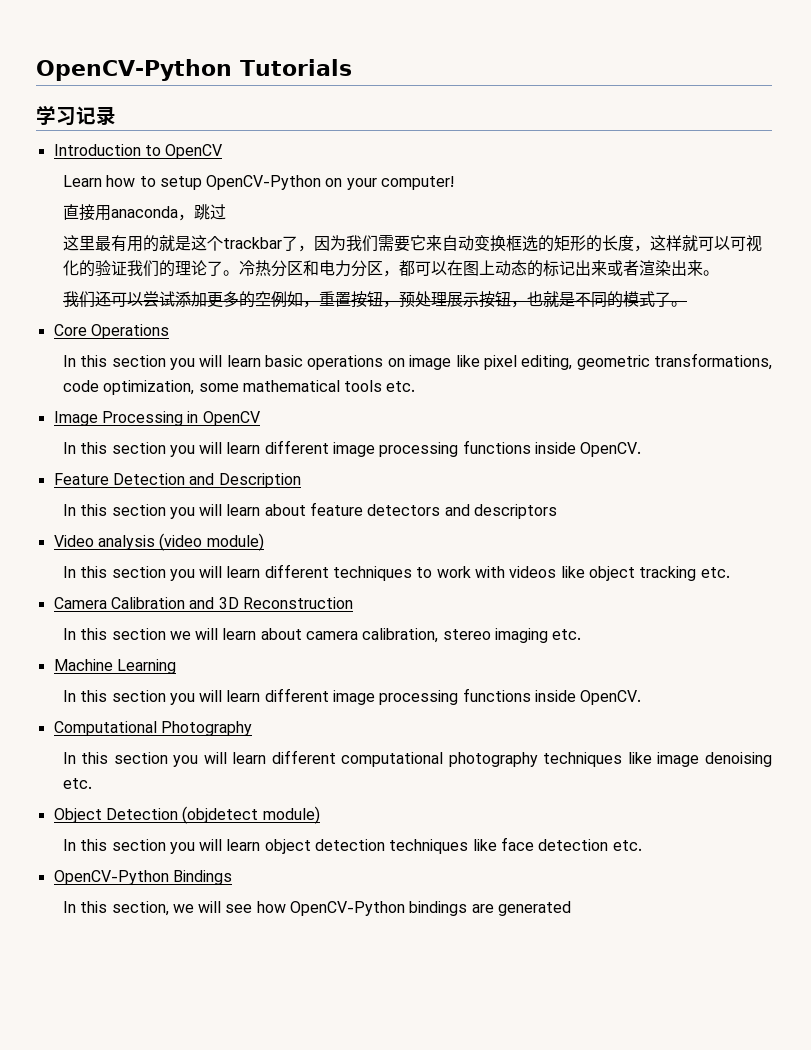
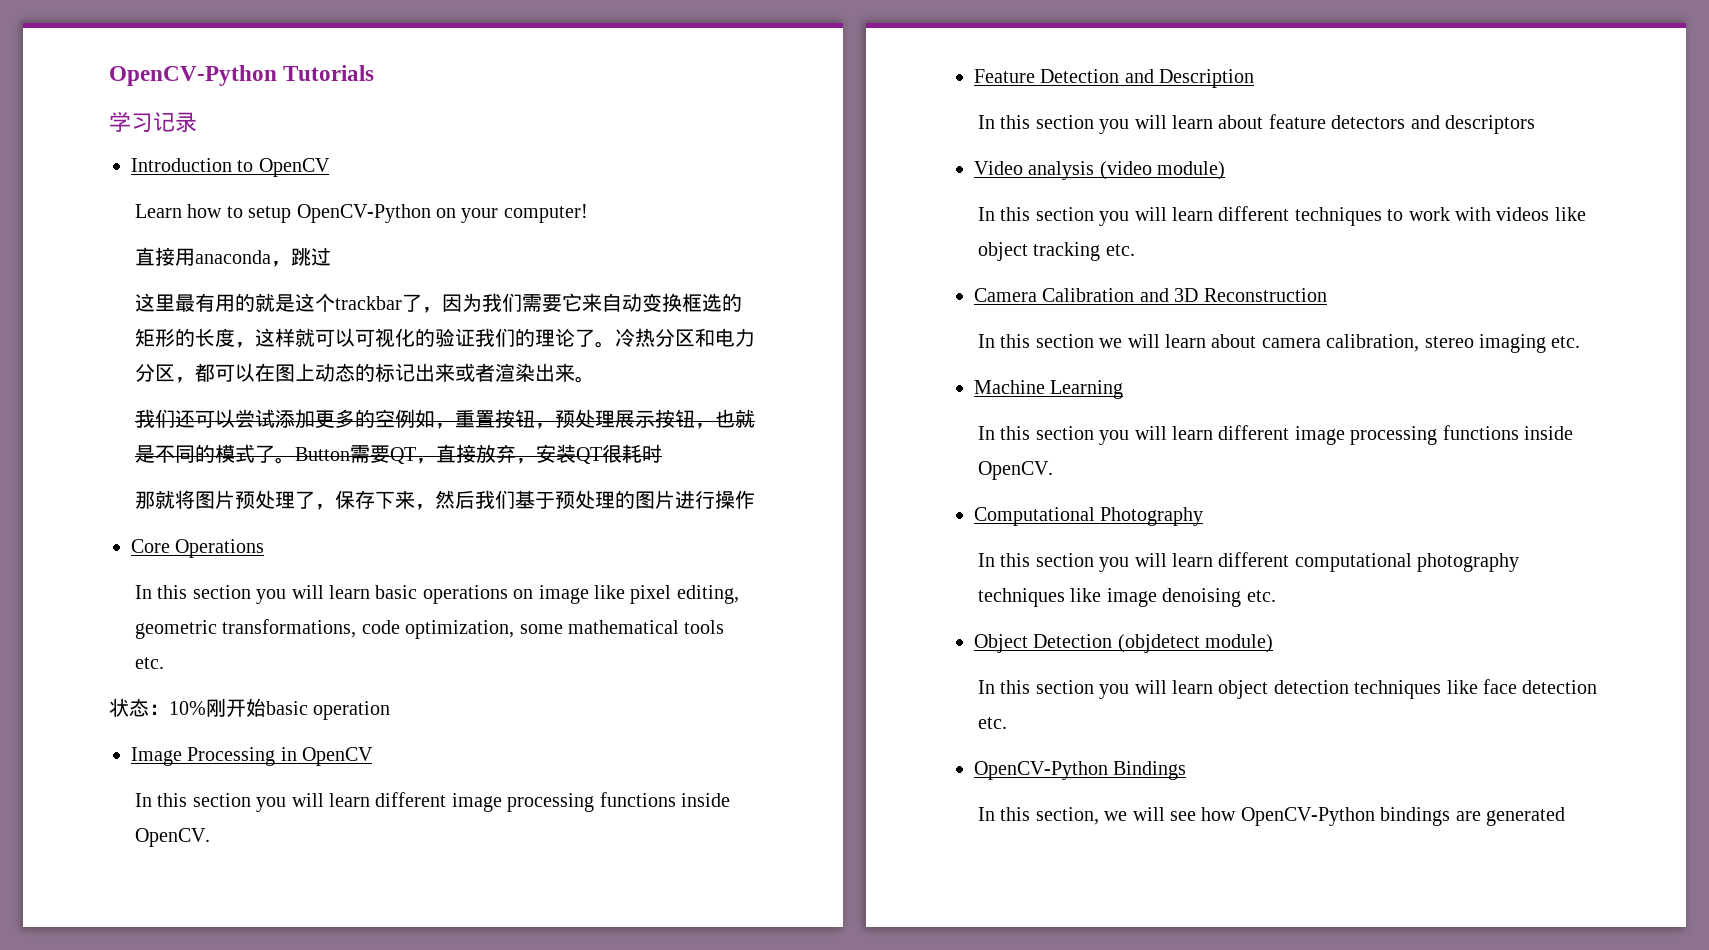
+ Button需要QT，直接放弃，安装QT很耗时
+ 那就将图片预处理了，保存下来，然后我们基于预处理的图片进行操作
+ 状态：10%刚开始basic operation

